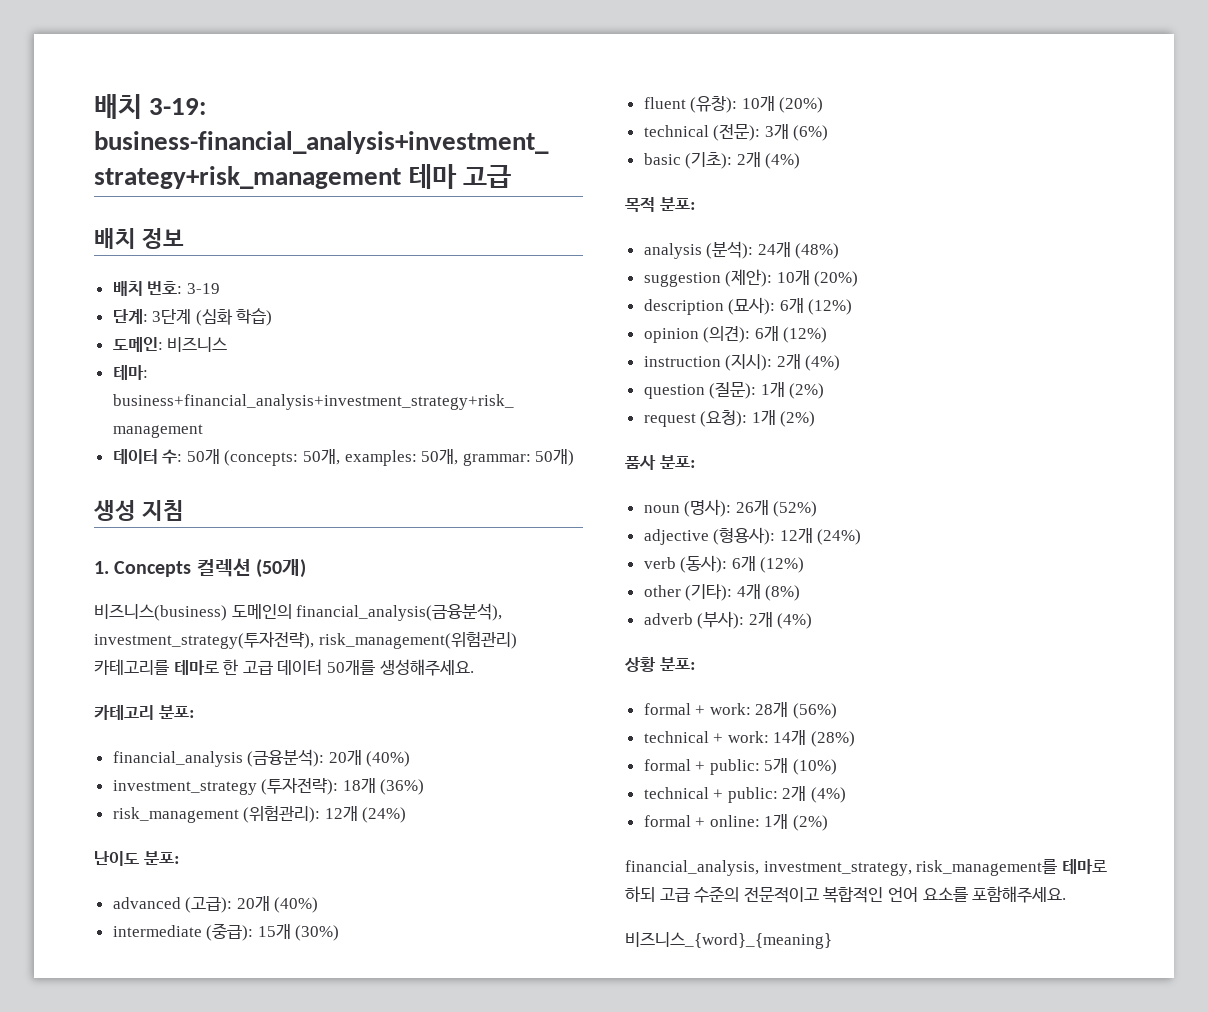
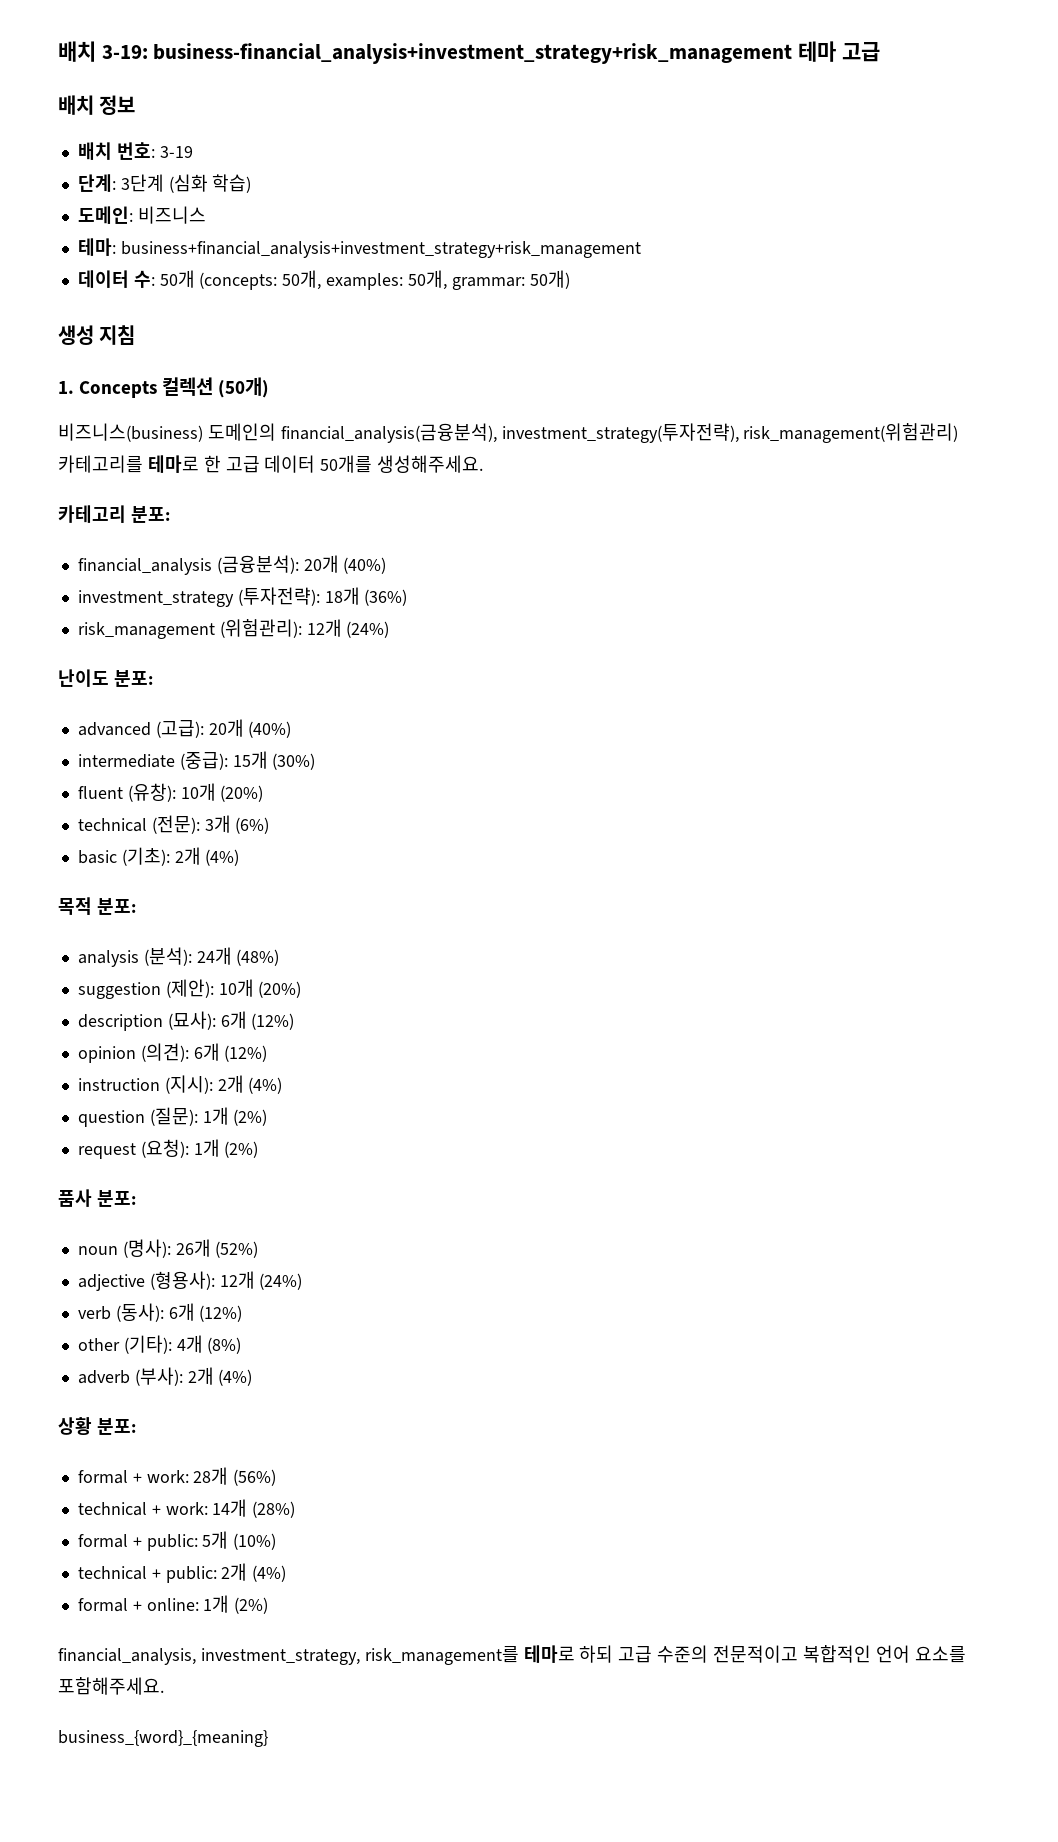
- 비즈니스_{word}_{meaning}
+ business_{word}_{meaning}

